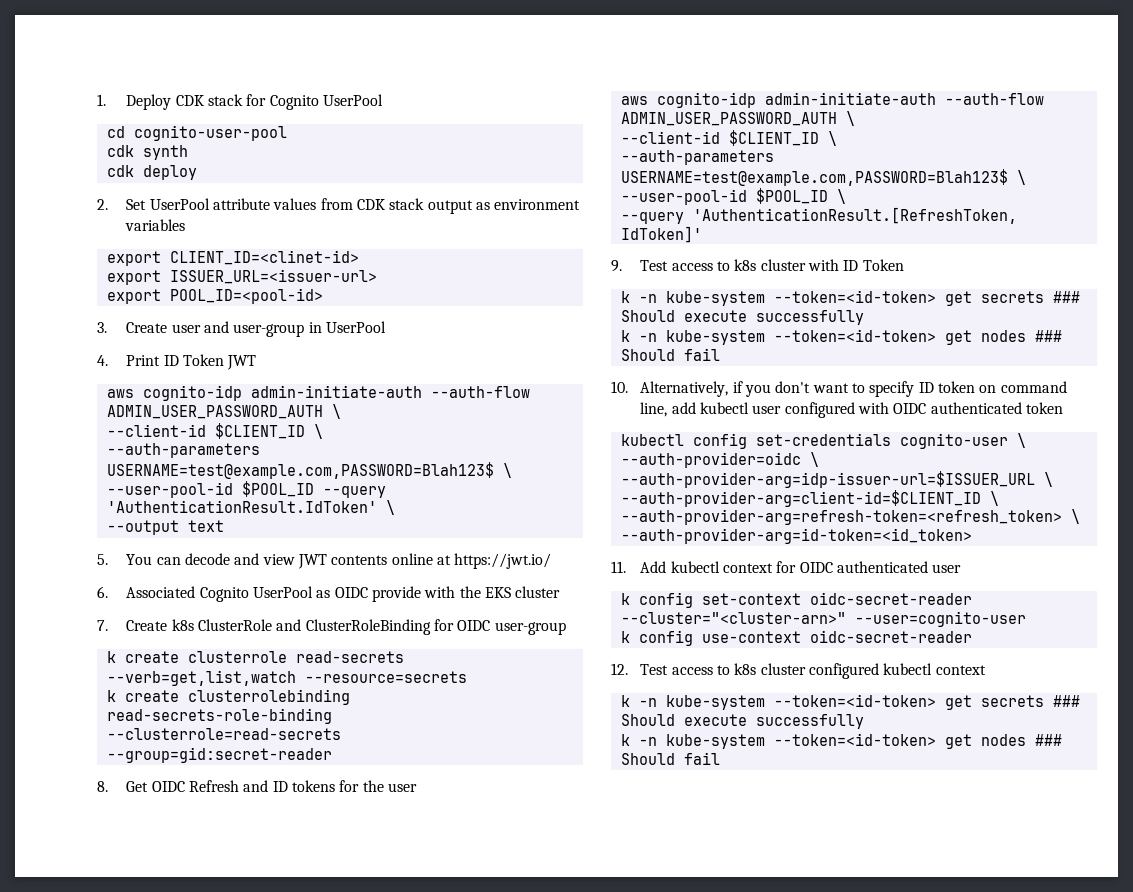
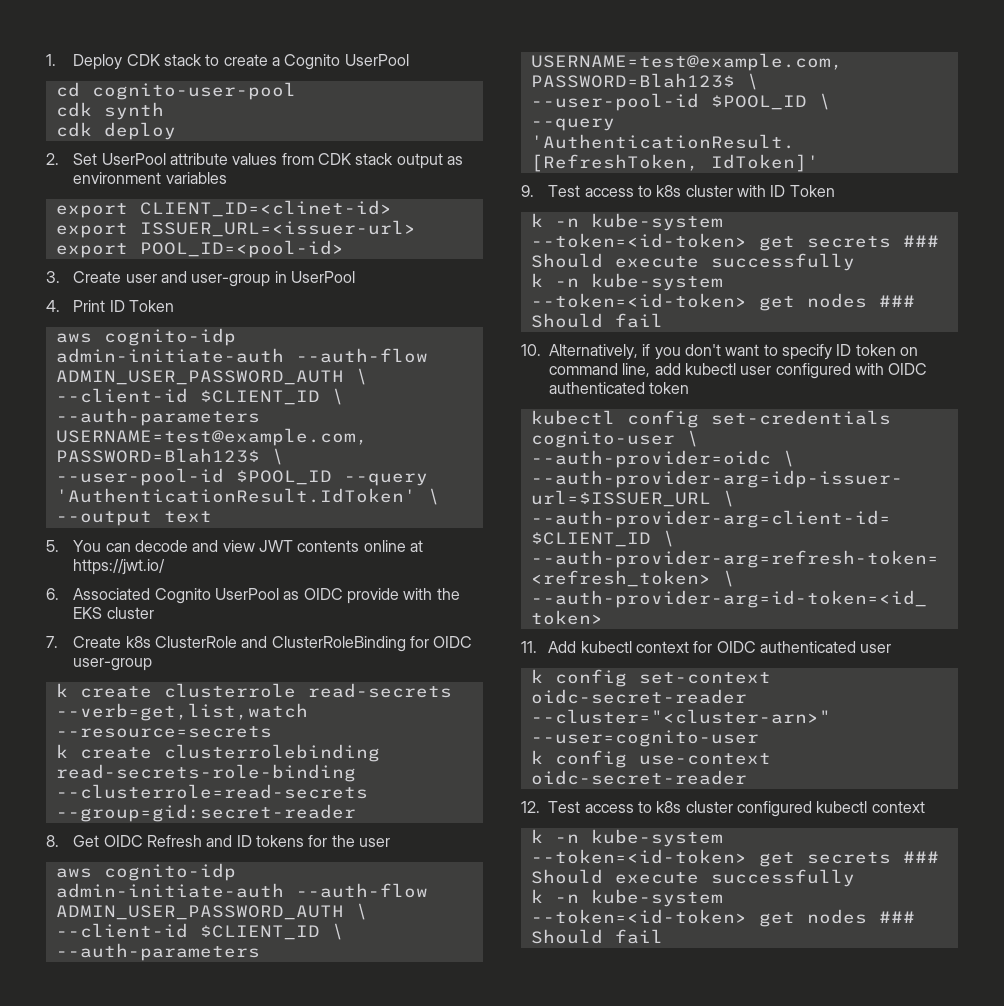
- 1. Deploy CDK stack for Cognito UserPool
+ 1. Deploy CDK stack to create a Cognito UserPool
- 4. Print ID Token JWT
+ 4. Print ID Token

